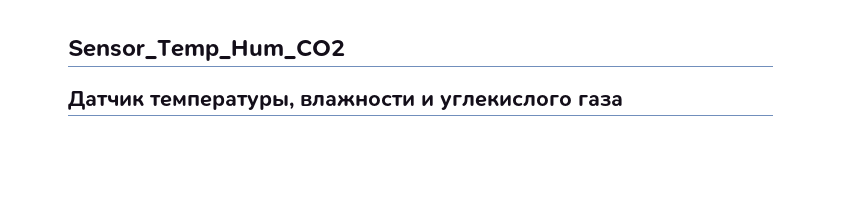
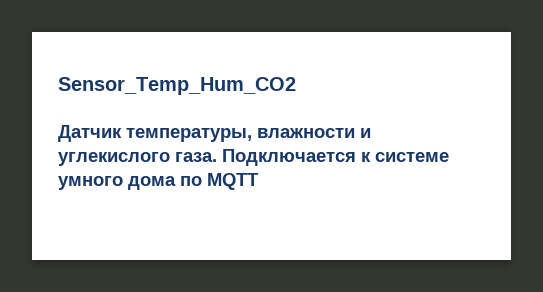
- Датчик температуры, влажности и углекислого газа
+ Датчик температуры, влажности и углекислого газа. Подключается к системе умного дома по MQTT

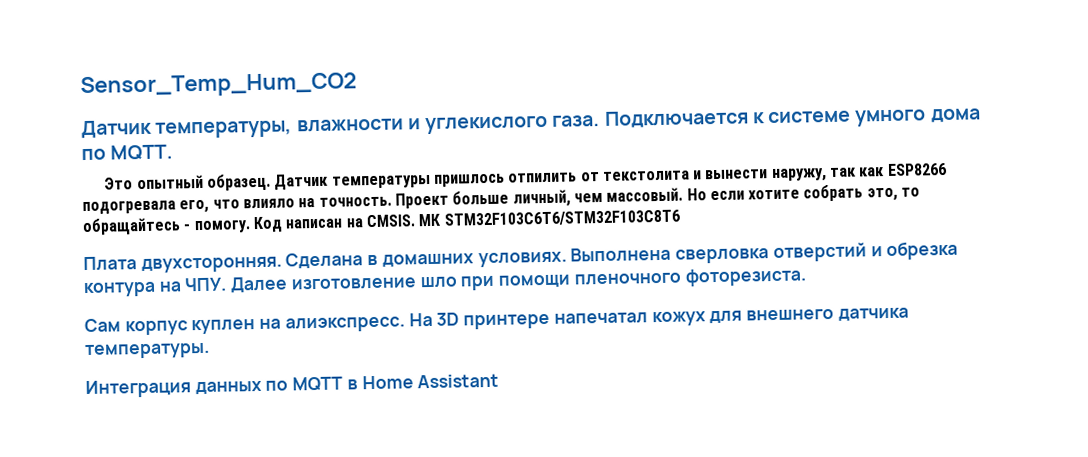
- Подключается к системе умного дома по MQTT
+ Подключается к системе умного дома по MQTT.
+ Это опытный образец. Датчик температуры пришлось отпилить от текстолита и вынести наружу, так как ESP8266 подогревала его, что влияло на точность. Проект больше личный, чем массовый. Но если хотите собрать это, то обращайтесь - помогу. Код написан на CMSIS. МК STM32F103C6T6/STM32F103C8T6
+ Плата двухсторонняя. Сделана в домашних условиях. Выполнена сверловка отверстий и обрезка контура на ЧПУ. Далее изготовление шло при помощи пленочного фоторезиста.
+ Сам корпус куплен на алиэкспресс. На 3D принтере напечатал кожух для внешнего датчика температуры.
+ Интеграция данных по MQTT в Home Assistant

